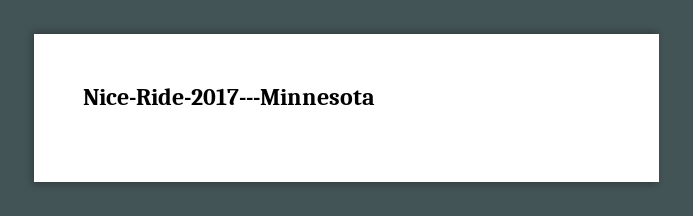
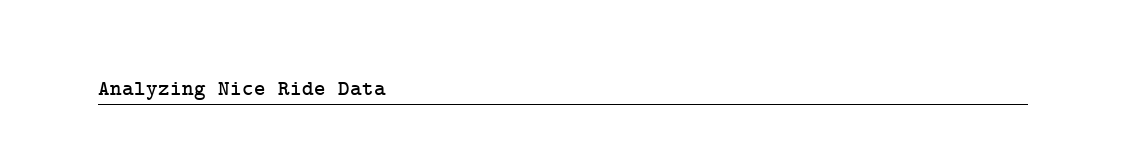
- Nice-Ride-2017---Minnesota
+ Analyzing Nice Ride Data

